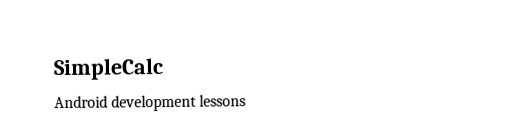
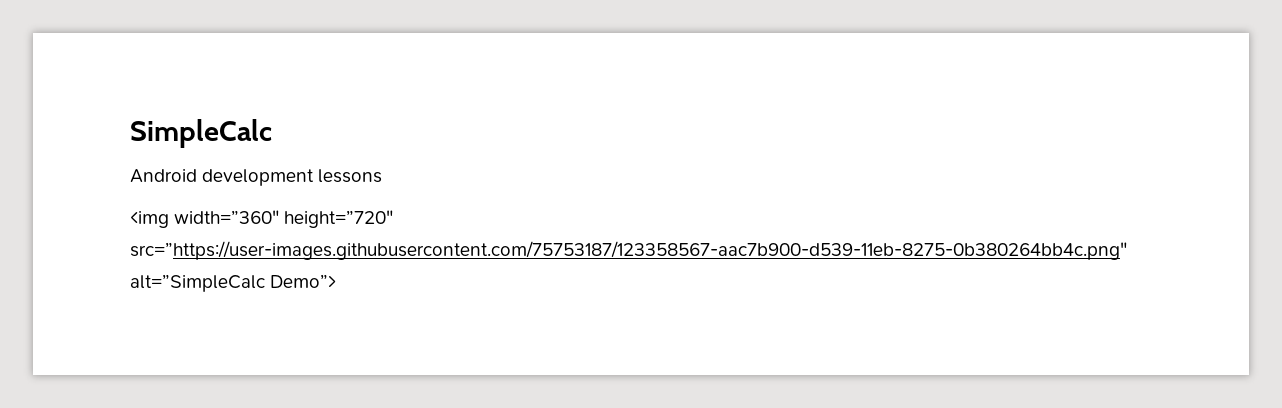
+ <img width=”360" height=”720" src=”https://user-images.githubusercontent.com/75753187/123358567-aac7b900-d539-11eb-8275-0b380264bb4c.png" alt=”SimpleCalc Demo”>

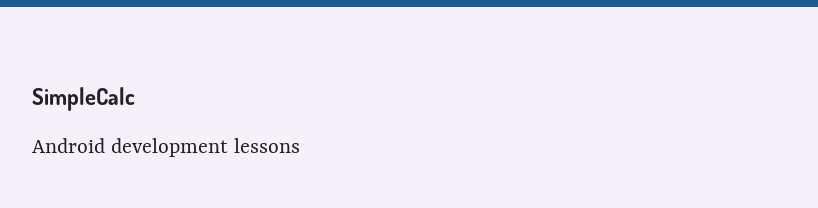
- <img width=”360" height=”720" src=”https://user-images.githubusercontent.com/75753187/123358567-aac7b900-d539-11eb-8275-0b380264bb4c.png" alt=”SimpleCalc Demo”>

